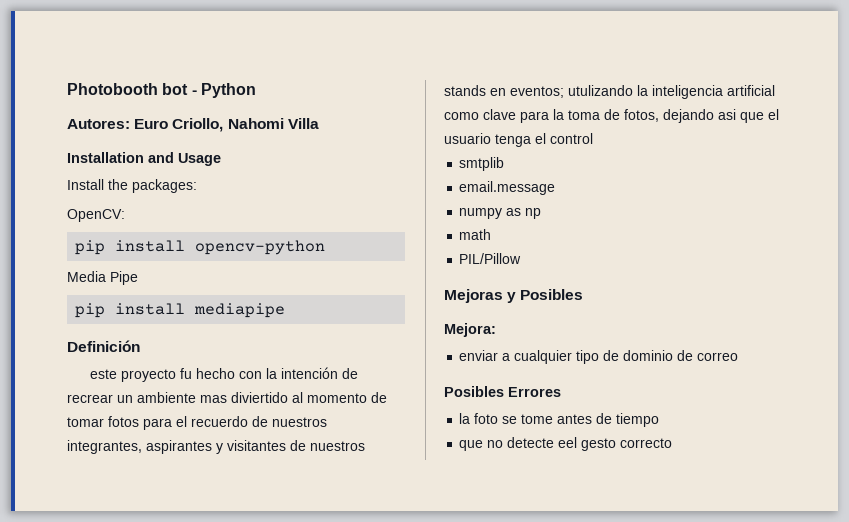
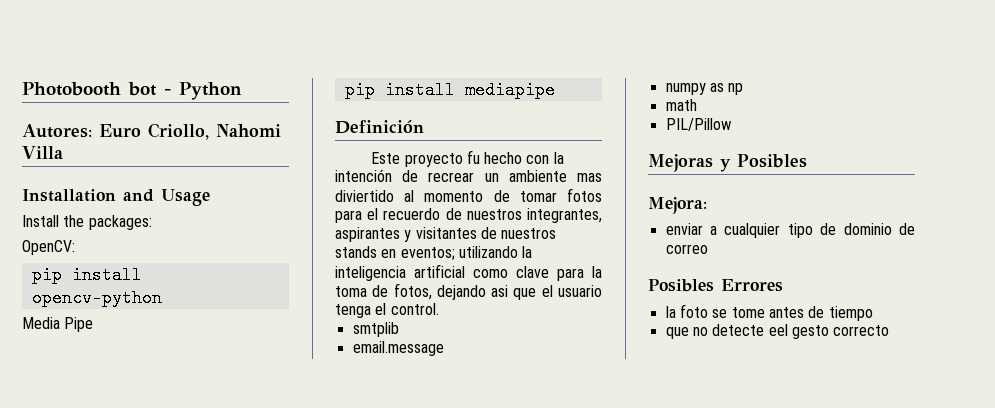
- este proyecto fu hecho con la intención de recrear un ambiente mas diviertido al momento de tomar fotos para el recuerdo de nuestros integrantes, aspirantes y visitantes de nuestros stands en eventos; utulizando la inteligencia artificial como clave para la toma de fotos, dejando asi que el usuario tenga el control
+ Este proyecto fu hecho con la intención de recrear un ambiente mas diviertido al momento de tomar fotos para el recuerdo de nuestros integrantes, aspirantes y visitantes de nuestros stands en eventos; utilizando la inteligencia artificial como clave para la toma de fotos, dejando asi que el usuario tenga el control.

